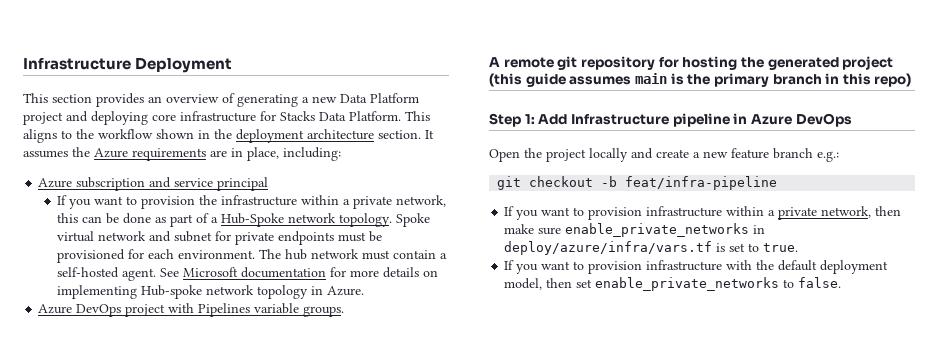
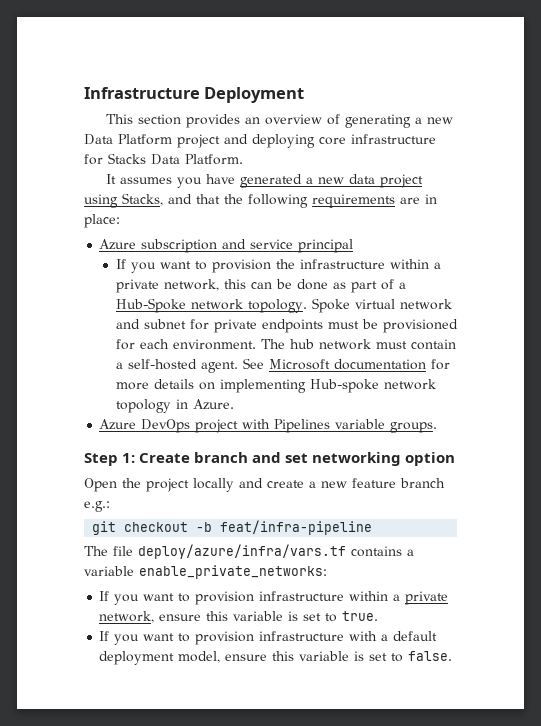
- This section provides an overview of generating a new Data Platform project and deploying core infrastructure for Stacks Data Platform. This aligns to the workflow shown in the deployment architecture section. It assumes the Azure requirements are in place, including:
+ This section provides an overview of generating a new Data Platform project and deploying core infrastructure for Stacks Data Platform.
+ It assumes you have generated a new data project using Stacks, and that the following requirements are in place:
- A remote git repository for hosting the generated project (this guide assumes main is the primary branch in this repo)
- Step 1: Add Infrastructure pipeline in Azure DevOps
+ Step 1: Create branch and set networking option
+ The file deploy/azure/infra/vars.tf contains a variable enable_private_networks:
- If you want to provision infrastructure within a private network, then make sure enable_private_networks in deploy/azure/infra/vars.tf is set to true.
+ If you want to provision infrastructure within a private network, ensure this variable is set to true.
- If you want to provision infrastructure with the default deployment model, then set enable_private_networks to false.
+ If you want to provision infrastructure with a default deployment model, ensure this variable is set to false.

